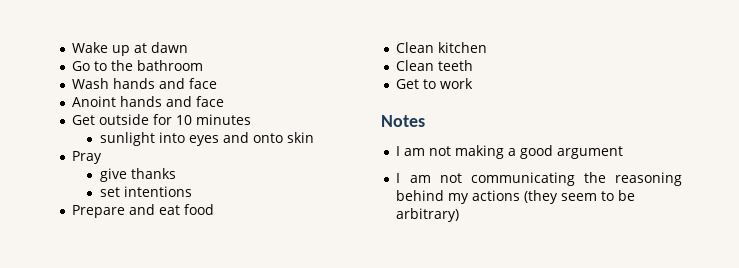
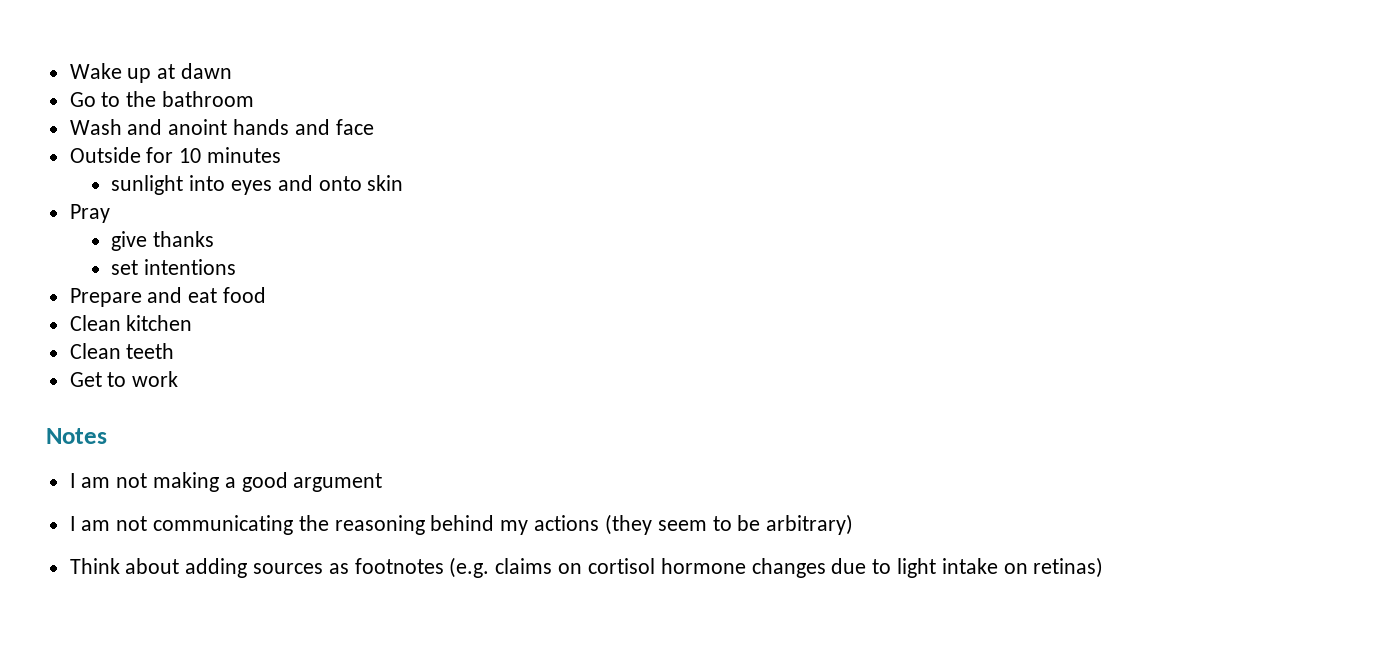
- Wash hands and face
- Anoint hands and face
- Get outside for 10 minutes
+ Wash and anoint hands and face
+ Outside for 10 minutes
+ Think about adding sources as footnotes (e.g. claims on cortisol hormone changes due to light intake on retinas)

